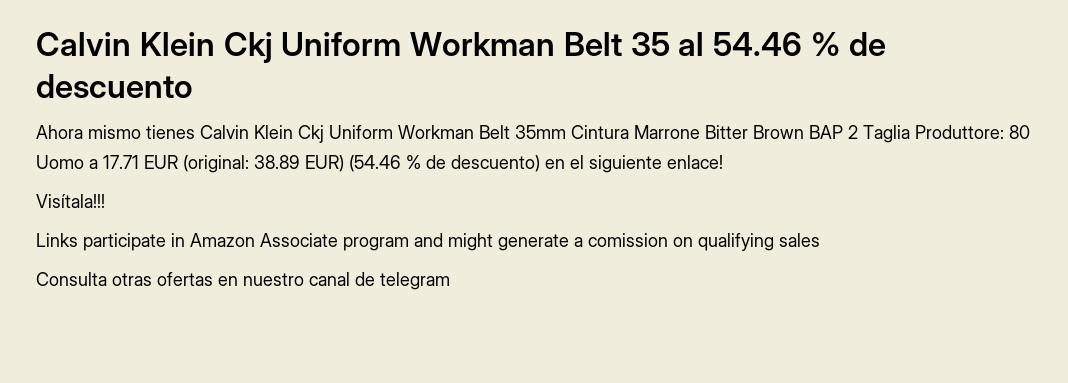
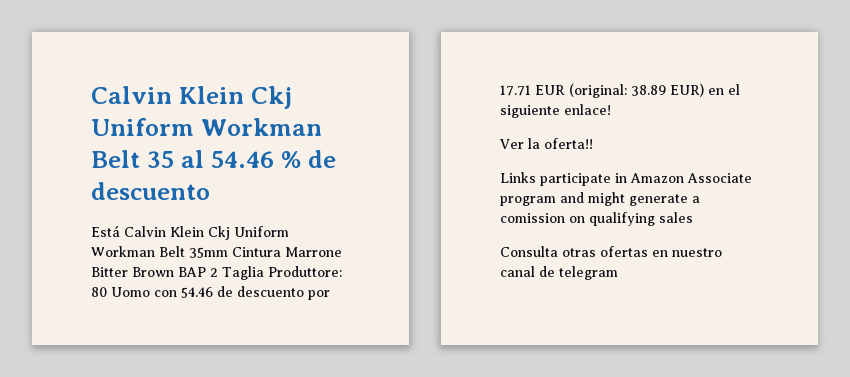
- Ahora mismo tienes Calvin Klein Ckj Uniform Workman Belt 35mm Cintura Marrone Bitter Brown BAP 2 Taglia Produttore: 80 Uomo a 17.71 EUR (original: 38.89 EUR) (54.46 % de descuento) en el siguiente enlace!
+ Está Calvin Klein Ckj Uniform Workman Belt 35mm Cintura Marrone Bitter Brown BAP 2 Taglia Produttore: 80 Uomo con 54.46 de descuento por 17.71 EUR (original: 38.89 EUR) en el siguiente enlace!
- Visítala!!!
+ Ver la oferta!!

